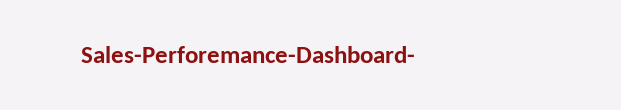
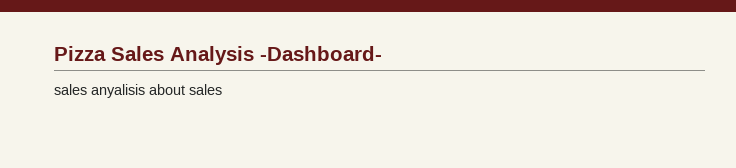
- Sales-Perforemance-Dashboard-
+ Pizza Sales Analysis -Dashboard-
+ sales anyalisis about sales

